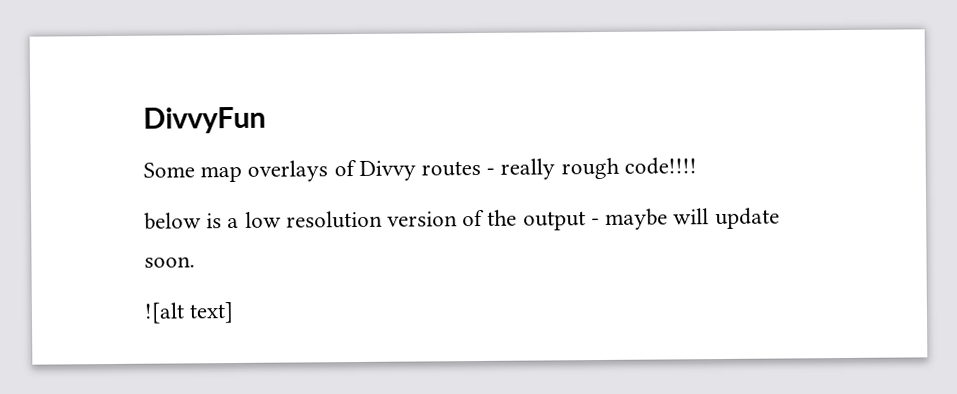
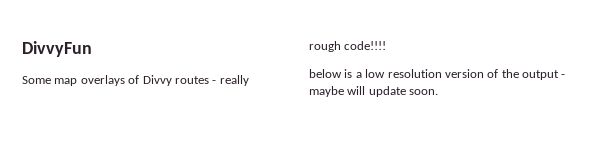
- ![alt text]

